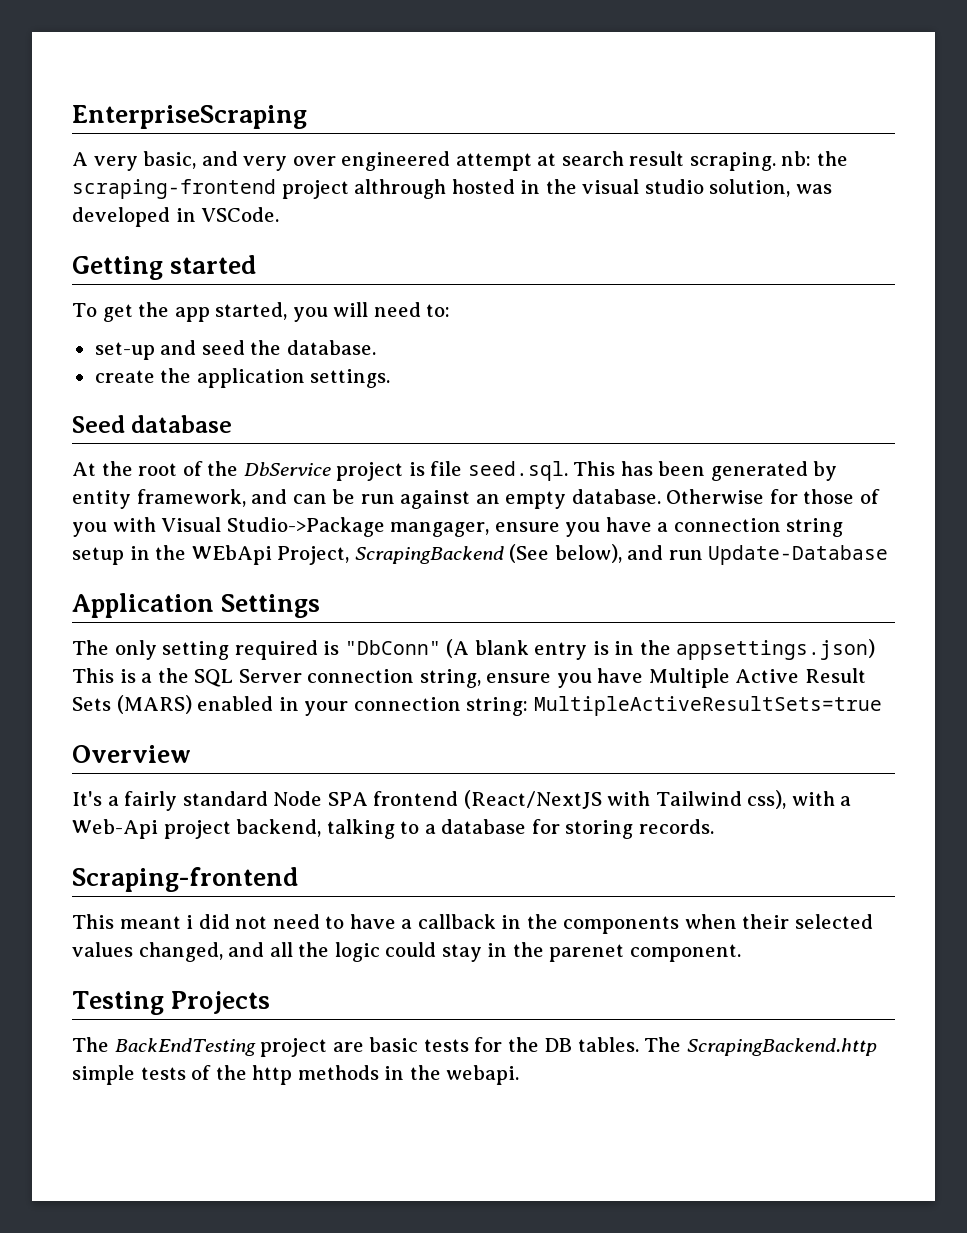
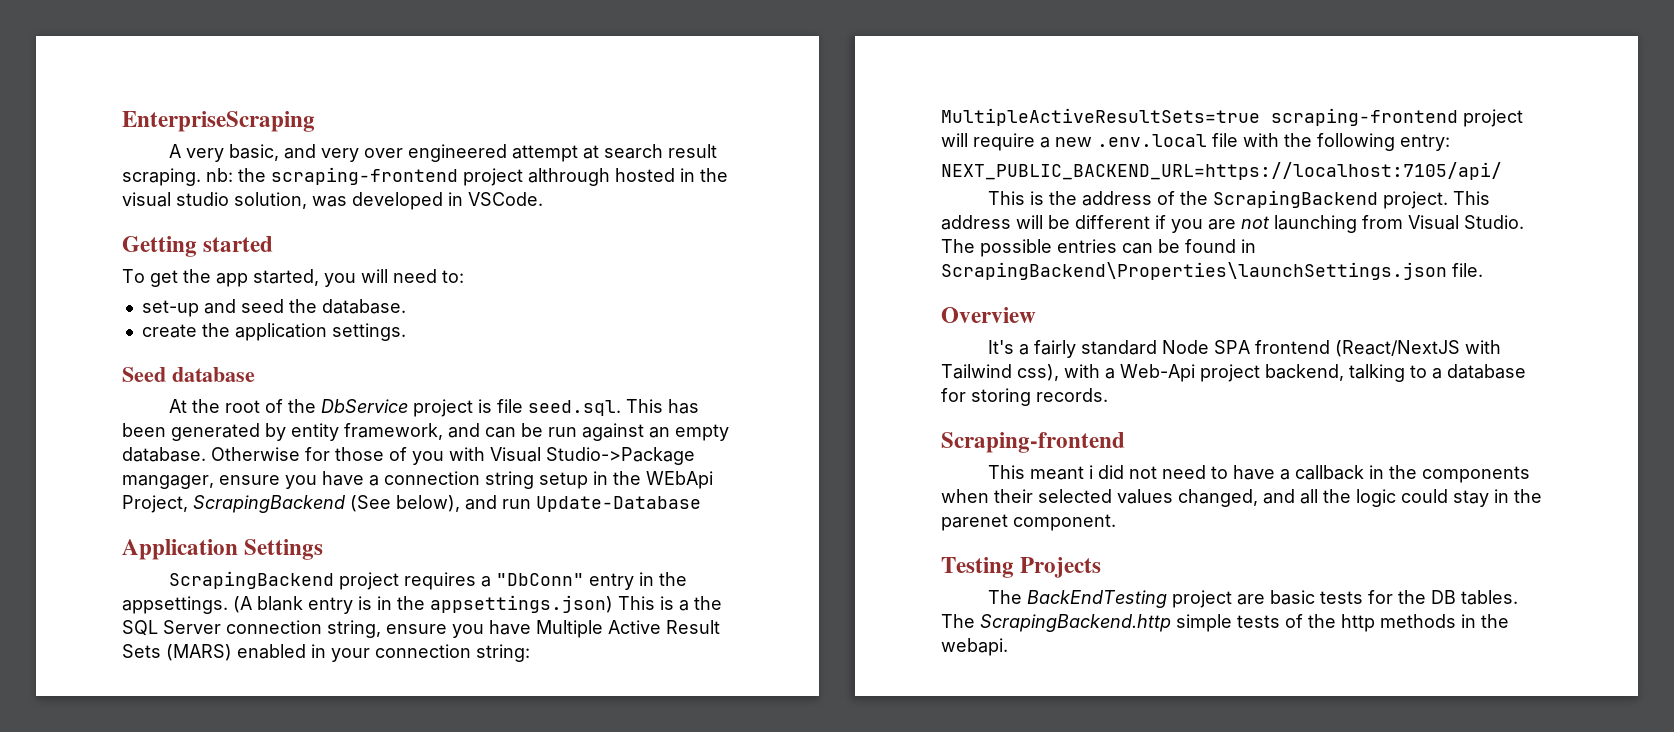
- The only setting required is "DbConn" (A blank entry is in the appsettings.json) This is a the SQL Server connection string, ensure you have Multiple Active Result Sets (MARS) enabled in your connection string: MultipleActiveResultSets=true
+ ScrapingBackend project requires a "DbConn" entry in the appsettings. (A blank entry is in the appsettings.json) This is a the SQL Server connection string, ensure you have Multiple Active Result Sets (MARS) enabled in your connection string: MultipleActiveResultSets=true scraping-frontend project will require a new .env.local file with the following entry:
+ NEXT_PUBLIC_BACKEND_URL=https://localhost:7105/api/
+ This is the address of the ScrapingBackend project. This address will be different if you are not launching from Visual Studio. The possible entries can be found in ScrapingBackend\Properties\launchSettings.json file.

